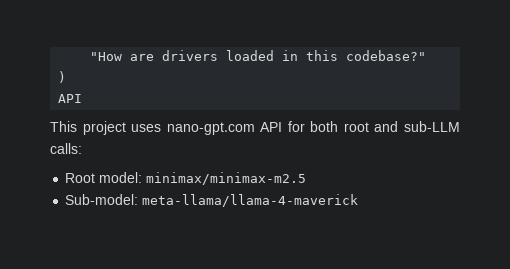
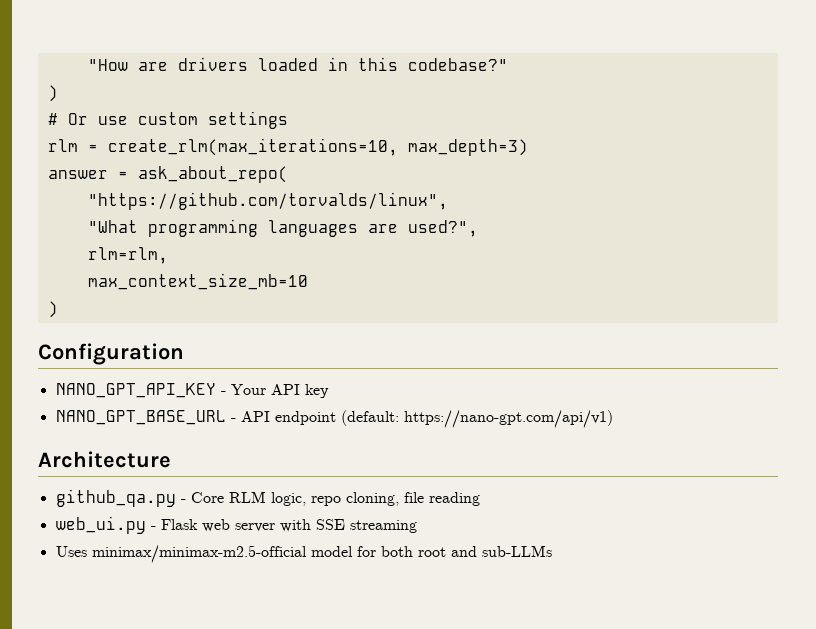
  "How are drivers loaded in this codebase?"
  )
- API
- This project uses nano-gpt.com API for both root and sub-LLM calls:
- Root model: minimax/minimax-m2.5
- Sub-model: meta-llama/llama-4-maverick
+ # Or use custom settings
+ rlm = create_rlm(max_iterations=10, max_depth=3)
+ answer = ask_about_repo(
+ "https://github.com/torvalds/linux",
+ "What programming languages are used?",
+ rlm=rlm,
+ max_context_size_mb=10
+ )
+ Configuration
+ NANO_GPT_API_KEY - Your API key
+ NANO_GPT_BASE_URL - API endpoint (default: https://nano-gpt.com/api/v1)
+ Architecture
+ github_qa.py - Core RLM logic, repo cloning, file reading
+ web_ui.py - Flask web server with SSE streaming
+ Uses minimax/minimax-m2.5-official model for both root and sub-LLMs

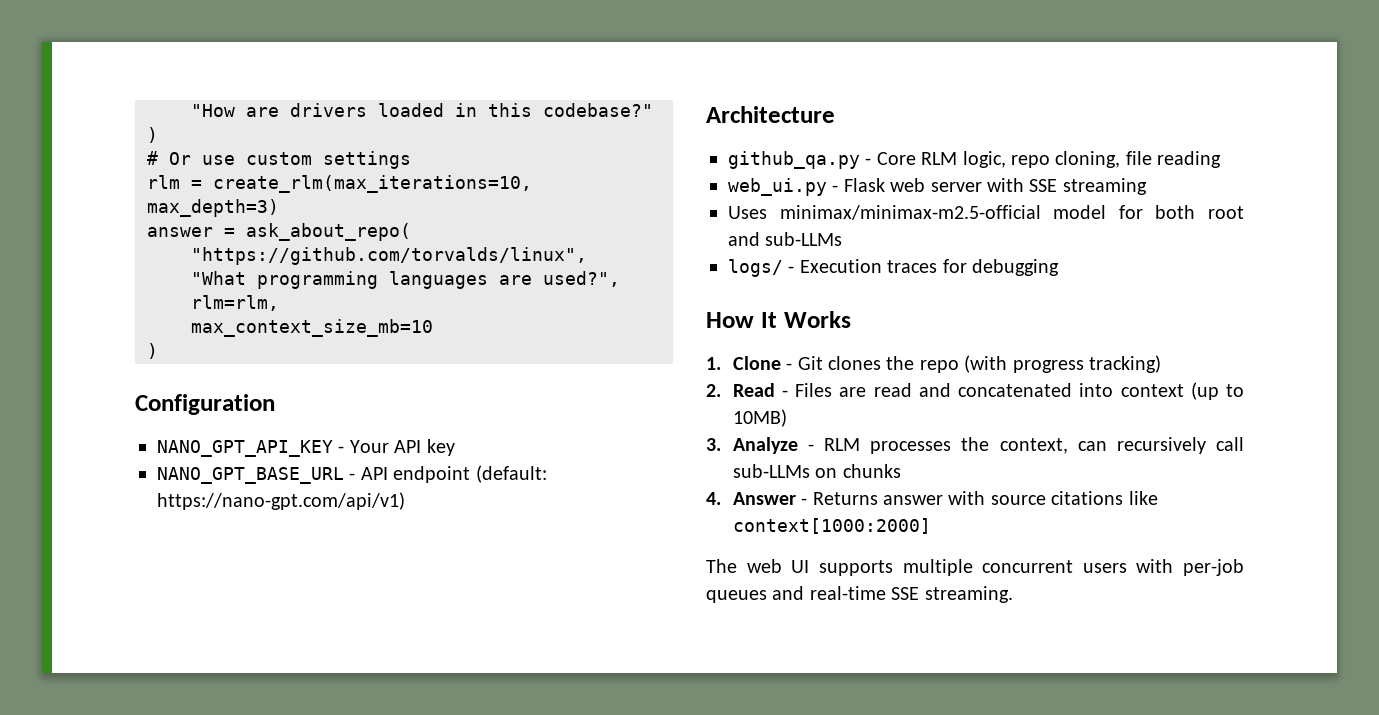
+ logs/ - Execution traces for debugging
+ How It Works
+ 1. Clone - Git clones the repo (with progress tracking)
+ 2. Read - Files are read and concatenated into context (up to 10MB)
+ 3. Analyze - RLM processes the context, can recursively call sub-LLMs on chunks
+ 4. Answer - Returns answer with source citations like context[1000:2000]
+ The web UI supports multiple concurrent users with per-job queues and real-time SSE streaming.

